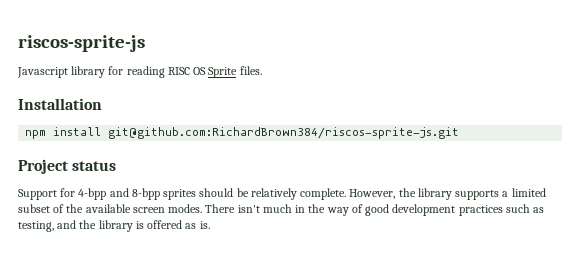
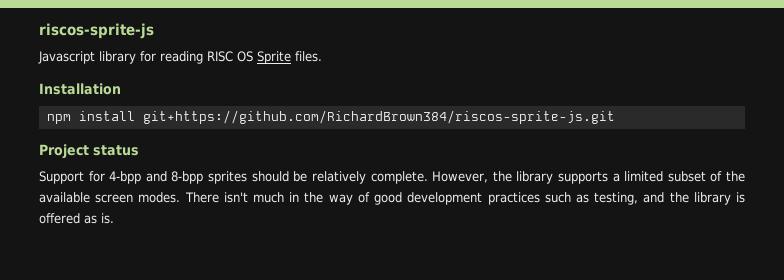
- npm install git@github.com:RichardBrown384/riscos-sprite-js.git
+ npm install git+https://github.com/RichardBrown384/riscos-sprite-js.git

